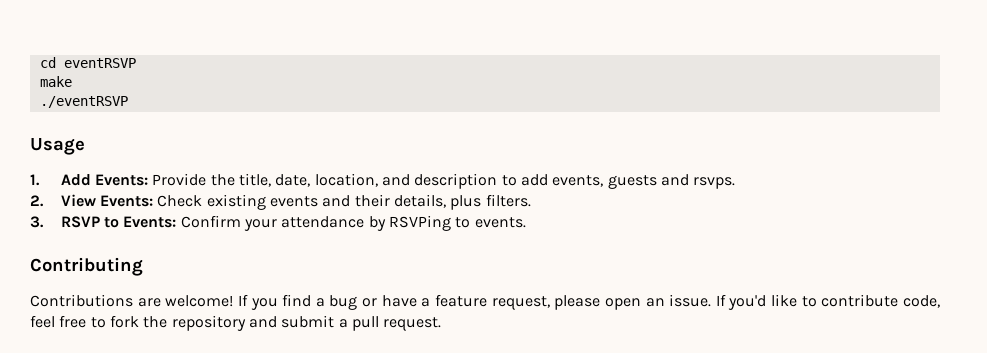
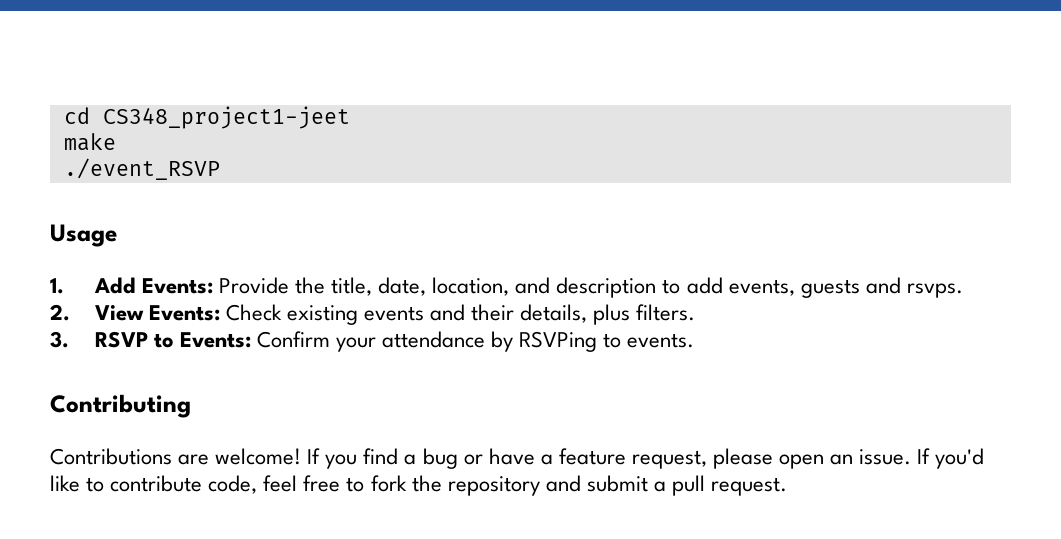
- cd eventRSVP
+ cd CS348_project1-jeet
- ./eventRSVP
+ ./event_RSVP

